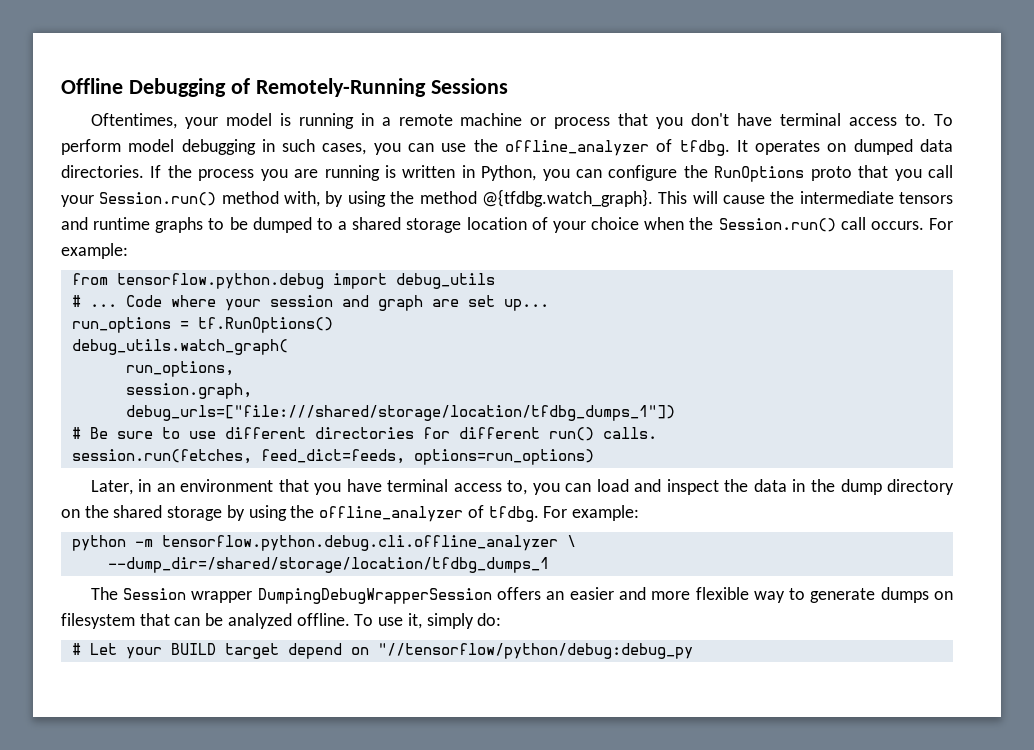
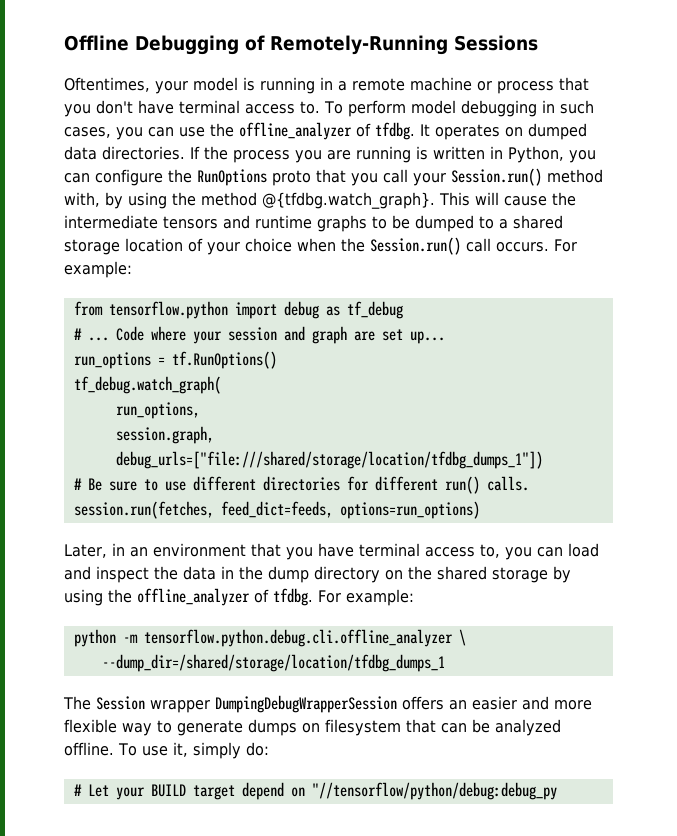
- from tensorflow.python.debug import debug_utils
+ from tensorflow.python import debug as tf_debug
- debug_utils.watch_graph(
+ tf_debug.watch_graph(

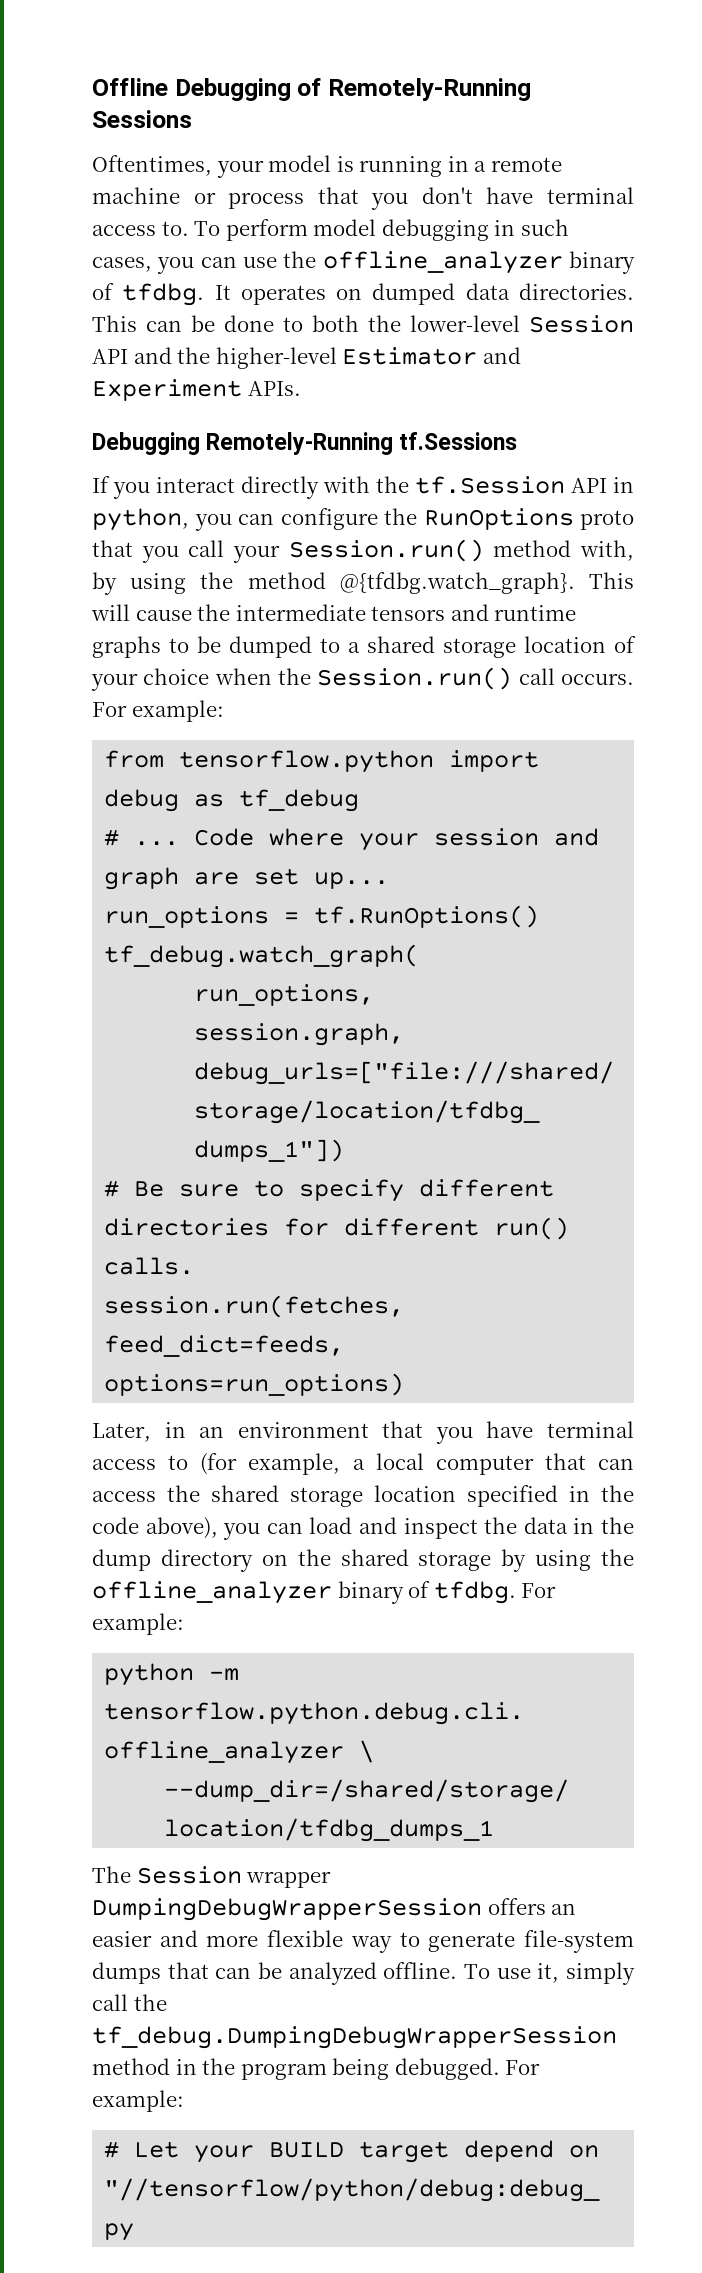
- To perform model debugging in such cases, you can use the offline_analyzer of tfdbg.
+ To perform model debugging in such cases, you can use the offline_analyzer binary of tfdbg.
- If the process you are running is written in Python, you can configure the RunOptions proto that you call your Session.run() method with, by using the method @{tfdbg.watch_graph}. This will cause the intermediate tensors and runtime graphs to be dumped to a shared storage location of your choice when the Session.run() call occurs.
+ This can be done to both the lower-level Session API and the higher-level Estimator and Experiment APIs.
+ Debugging Remotely-Running tf.Sessions
+ If you interact directly with the tf.Session API in python, you can configure the RunOptions proto that you call your Session.run() method with, by using the method @{tfdbg.watch_graph}. This will cause the intermediate tensors and runtime graphs to be dumped to a shared storage location of your choice when the Session.run() call occurs.
- # Be sure to use different directories for different run() calls.
+ # Be sure to specify different directories for different run() calls.
- Later, in an environment that you have terminal access to, you can load and inspect the data in the dump directory on the shared storage by using the offline_analyzer of tfdbg.
+ Later, in an environment that you have terminal access to (for example, a local computer that can access the shared storage location specified in the code above), you can load and inspect the data in the dump directory on the shared storage by using the offline_analyzer binary of tfdbg.
- The Session wrapper DumpingDebugWrapperSession offers an easier and more flexible way to generate dumps on filesystem that can be analyzed offline.
+ The Session wrapper DumpingDebugWrapperSession offers an easier and more flexible way to generate file-system dumps that can be analyzed offline.
- To use it, simply do:
+ To use it, simply call the tf_debug.DumpingDebugWrapperSession method in the program being debugged. For example:

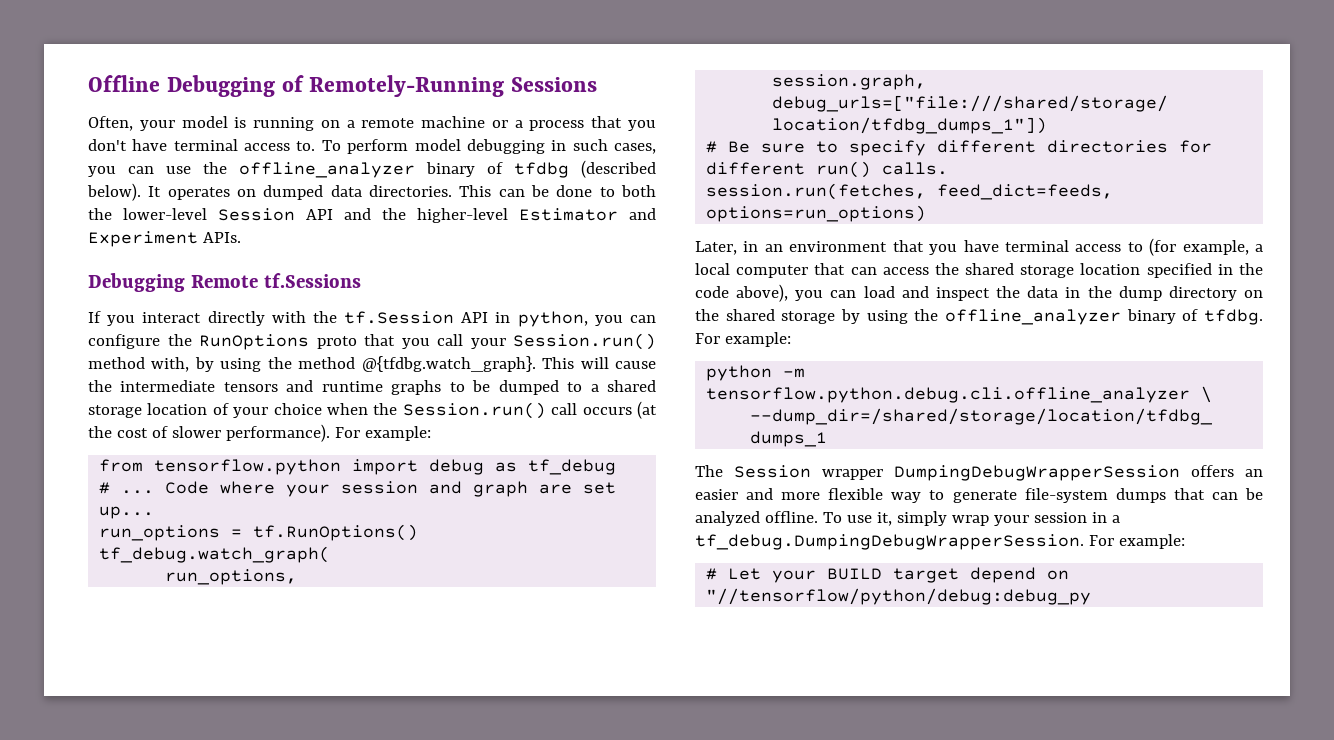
- Oftentimes, your model is running in a remote machine or process that you don't have terminal access to.
+ Often, your model is running on a remote machine or a process that you don't have terminal access to.
- To perform model debugging in such cases, you can use the offline_analyzer binary of tfdbg.
+ To perform model debugging in such cases, you can use the offline_analyzer binary of tfdbg (described below).
- Debugging Remotely-Running tf.Sessions
+ Debugging Remote tf.Sessions
- If you interact directly with the tf.Session API in python, you can configure the RunOptions proto that you call your Session.run() method with, by using the method @{tfdbg.watch_graph}. This will cause the intermediate tensors and runtime graphs to be dumped to a shared storage location of your choice when the Session.run() call occurs.
+ If you interact directly with the tf.Session API in python, you can configure the RunOptions proto that you call your Session.run() method with, by using the method @{tfdbg.watch_graph}. This will cause the intermediate tensors and runtime graphs to be dumped to a shared storage location of your choice when the Session.run() call occurs (at the cost of slower performance).
- To use it, simply call the tf_debug.DumpingDebugWrapperSession method in the program being debugged. For example:
+ To use it, simply wrap your session in a tf_debug.DumpingDebugWrapperSession. For example:

